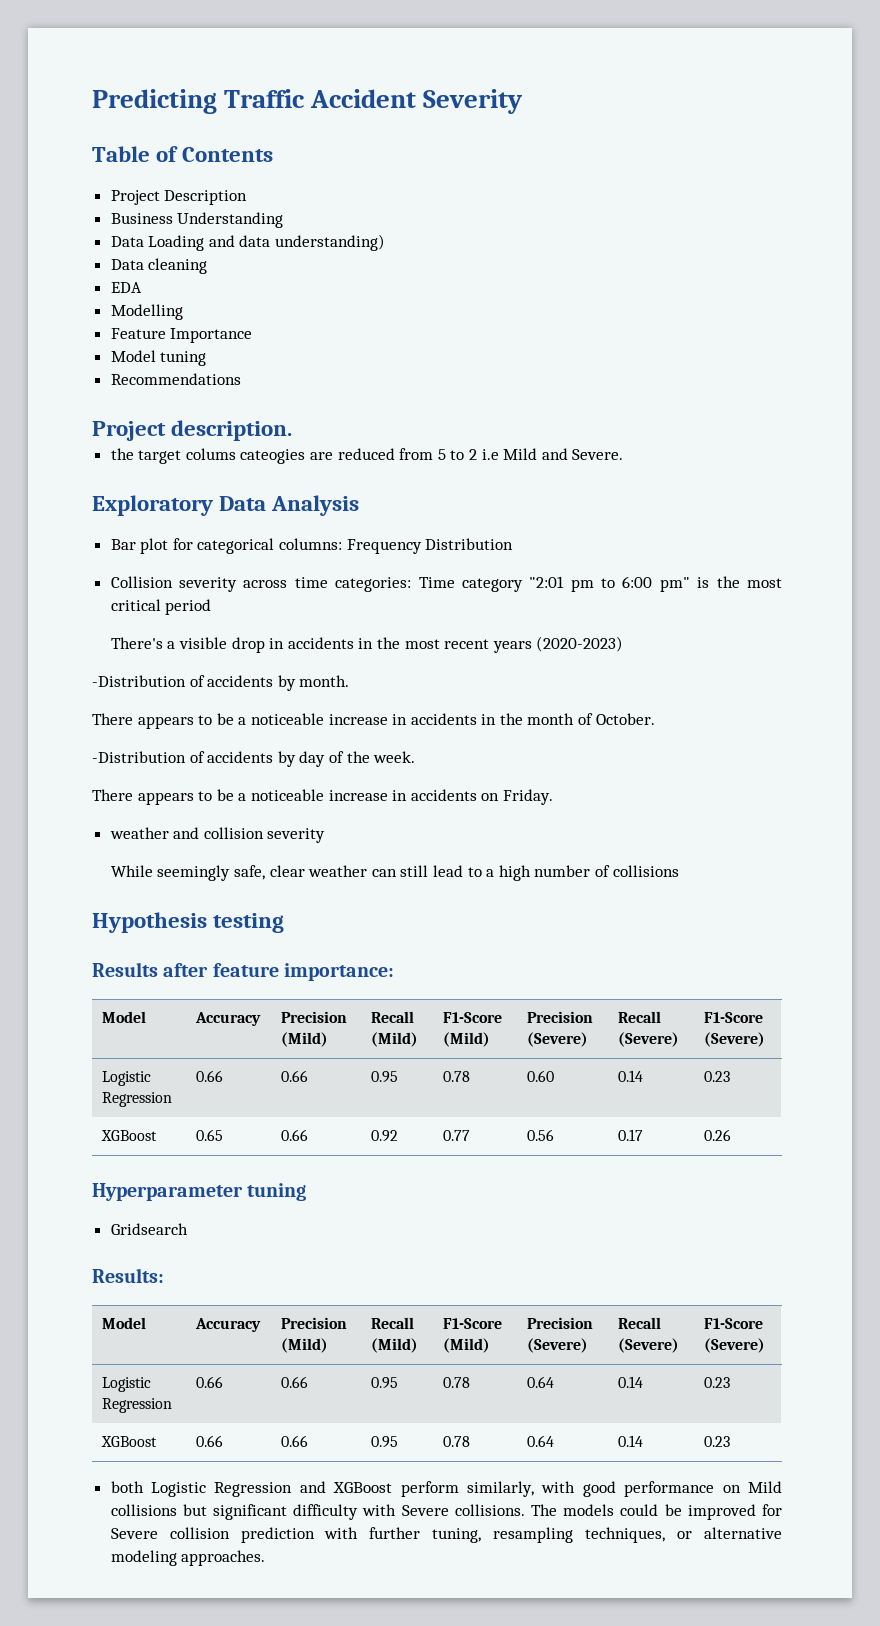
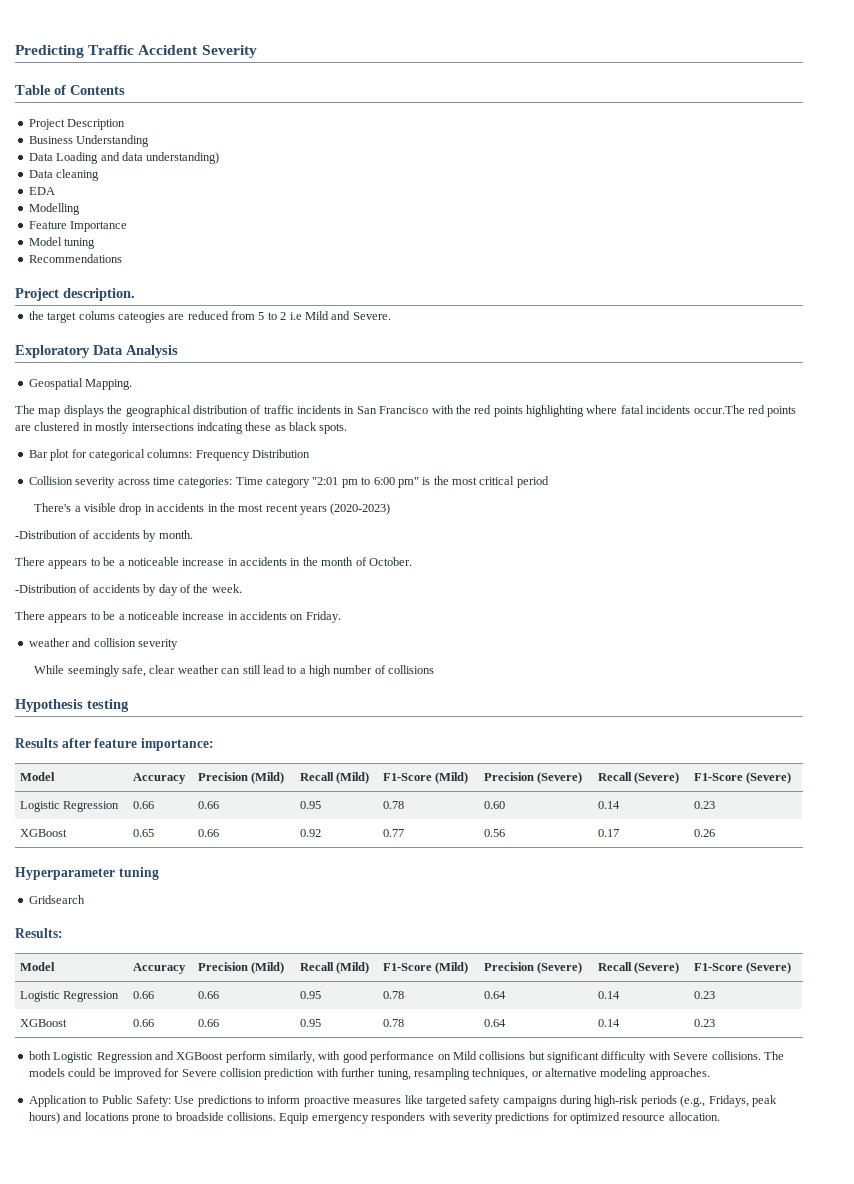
+ Geospatial Mapping.
+ The map displays the geographical distribution of traffic incidents in San Francisco with the red points highlighting where fatal incidents occur.The red points are clustered in mostly intersections indcating these as black spots.
+ Application to Public Safety: Use predictions to inform proactive measures like targeted safety campaigns during high-risk periods (e.g., Fridays, peak hours) and locations prone to broadside collisions. Equip emergency responders with severity predictions for optimized resource allocation.

